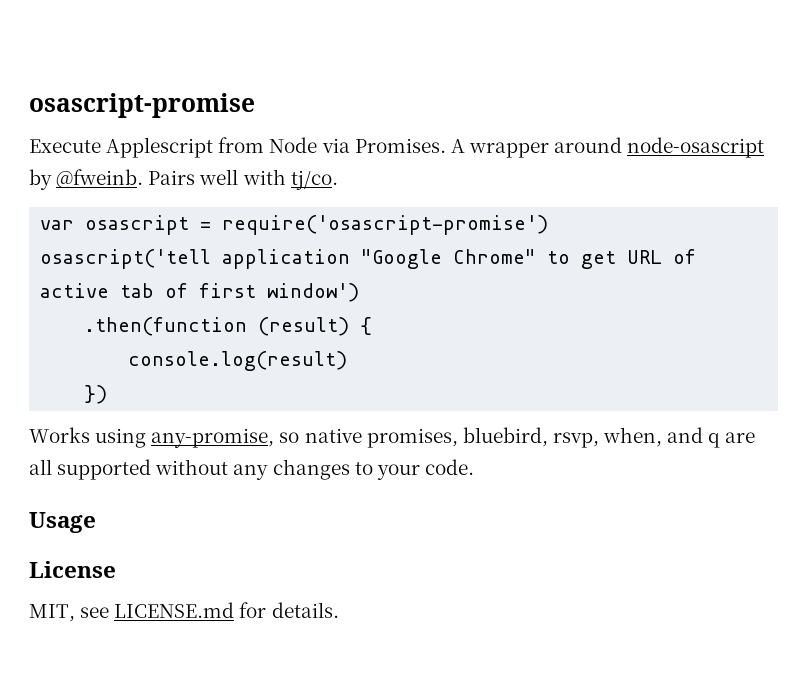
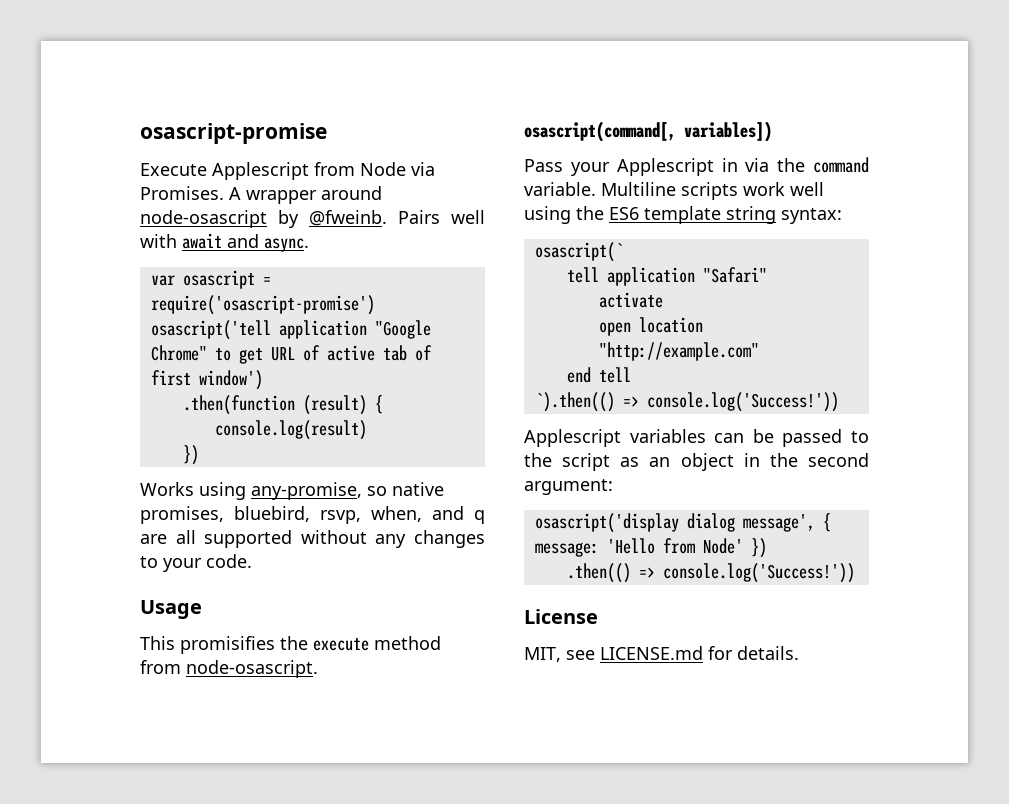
- Pairs well with tj/co.
+ Pairs well with await and async.
+ This promisifies the execute method from node-osascript.
+ osascript(command[, variables])
+ Pass your Applescript in via the command variable. Multiline scripts work well using the ES6 template string syntax:
+ osascript(`
+ tell application "Safari"
+ activate
+ open location "http://example.com"
+ end tell
+ `).then(() => console.log('Success!'))
+ Applescript variables can be passed to the script as an object in the second argument:
+ osascript('display dialog message', { message: 'Hello from Node' })
+ .then(() => console.log('Success!'))

